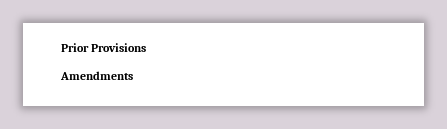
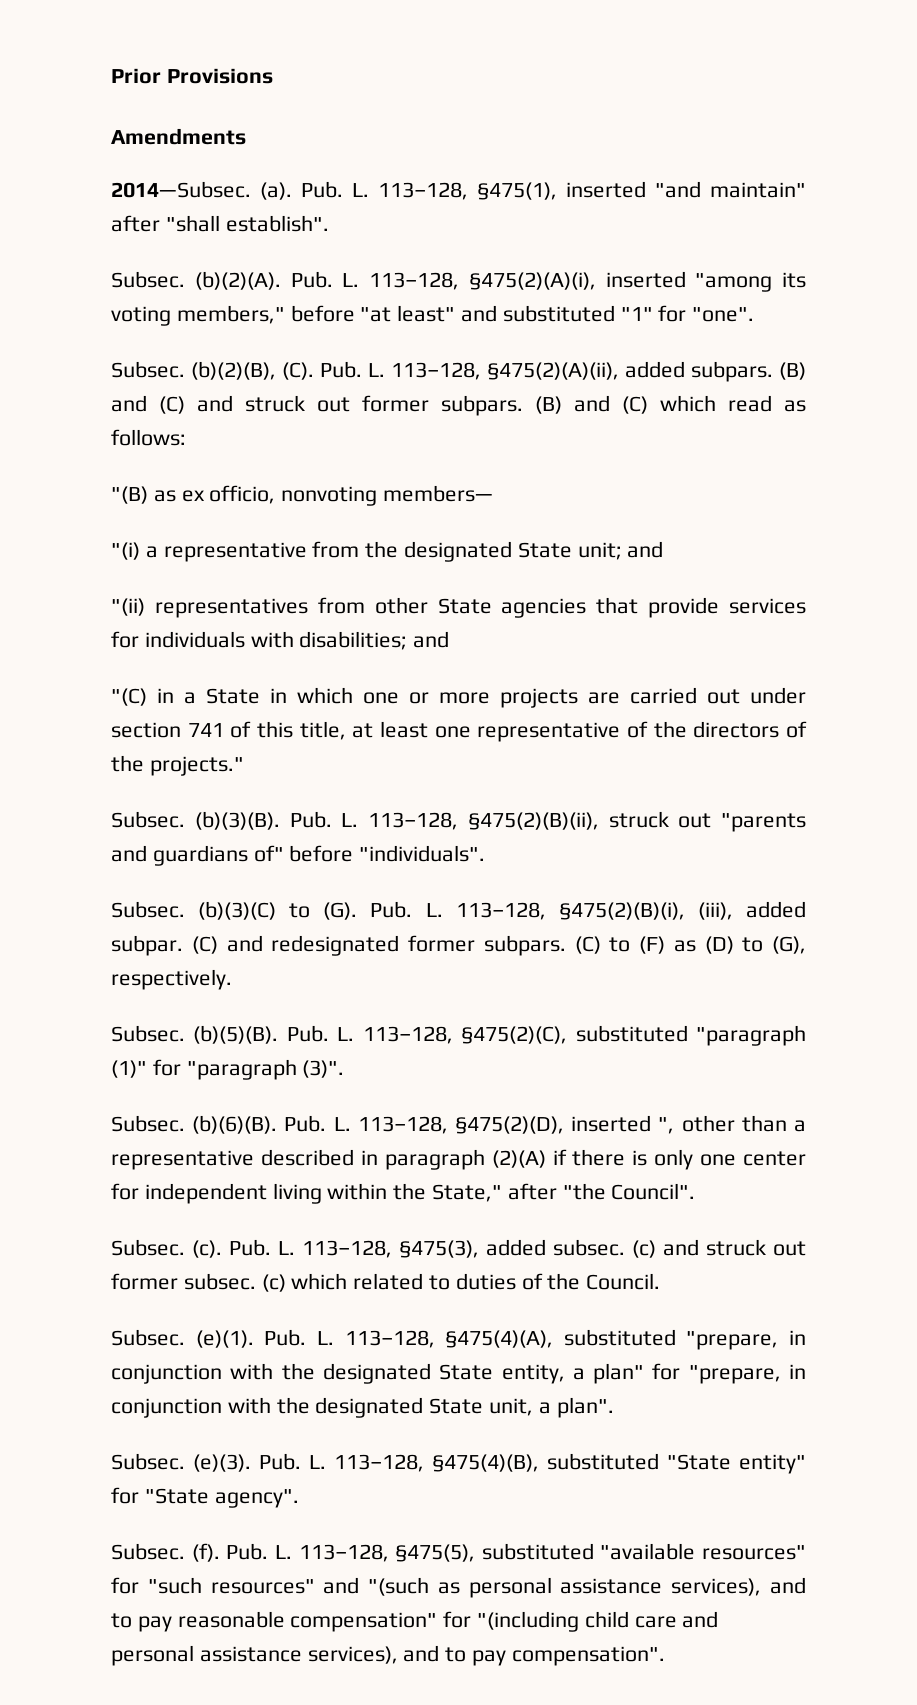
+ 2014—Subsec. (a). Pub. L. 113–128, §475(1), inserted "and maintain" after "shall establish".
+ Subsec. (b)(2)(A). Pub. L. 113–128, §475(2)(A)(i), inserted "among its voting members," before "at least" and substituted "1" for "one".
+ Subsec. (b)(2)(B), (C). Pub. L. 113–128, §475(2)(A)(ii), added subpars. (B) and (C) and struck out former subpars. (B) and (C) which read as follows:
+ "(B) as ex officio, nonvoting members—
+ "(i) a representative from the designated State unit; and
+ "(ii) representatives from other State agencies that provide services for individuals with disabilities; and
+ "(C) in a State in which one or more projects are carried out under section 741 of this title, at least one representative of the directors of the projects."
+ Subsec. (b)(3)(B). Pub. L. 113–128, §475(2)(B)(ii), struck out "parents and guardians of" before "individuals".
+ Subsec. (b)(3)(C) to (G). Pub. L. 113–128, §475(2)(B)(i), (iii), added subpar. (C) and redesignated former subpars. (C) to (F) as (D) to (G), respectively.
+ Subsec. (b)(5)(B). Pub. L. 113–128, §475(2)(C), substituted "paragraph (1)" for "paragraph (3)".
+ Subsec. (b)(6)(B). Pub. L. 113–128, §475(2)(D), inserted ", other than a representative described in paragraph (2)(A) if there is only one center for independent living within the State," after "the Council".
+ Subsec. (c). Pub. L. 113–128, §475(3), added subsec. (c) and struck out former subsec. (c) which related to duties of the Council.
+ Subsec. (e)(1). Pub. L. 113–128, §475(4)(A), substituted "prepare, in conjunction with the designated State entity, a plan" for "prepare, in conjunction with the designated State unit, a plan".
+ Subsec. (e)(3). Pub. L. 113–128, §475(4)(B), substituted "State entity" for "State agency".
+ Subsec. (f). Pub. L. 113–128, §475(5), substituted "available resources" for "such resources" and "(such as personal assistance services), and to pay reasonable compensation" for "(including child care and personal assistance services), and to pay compensation".

